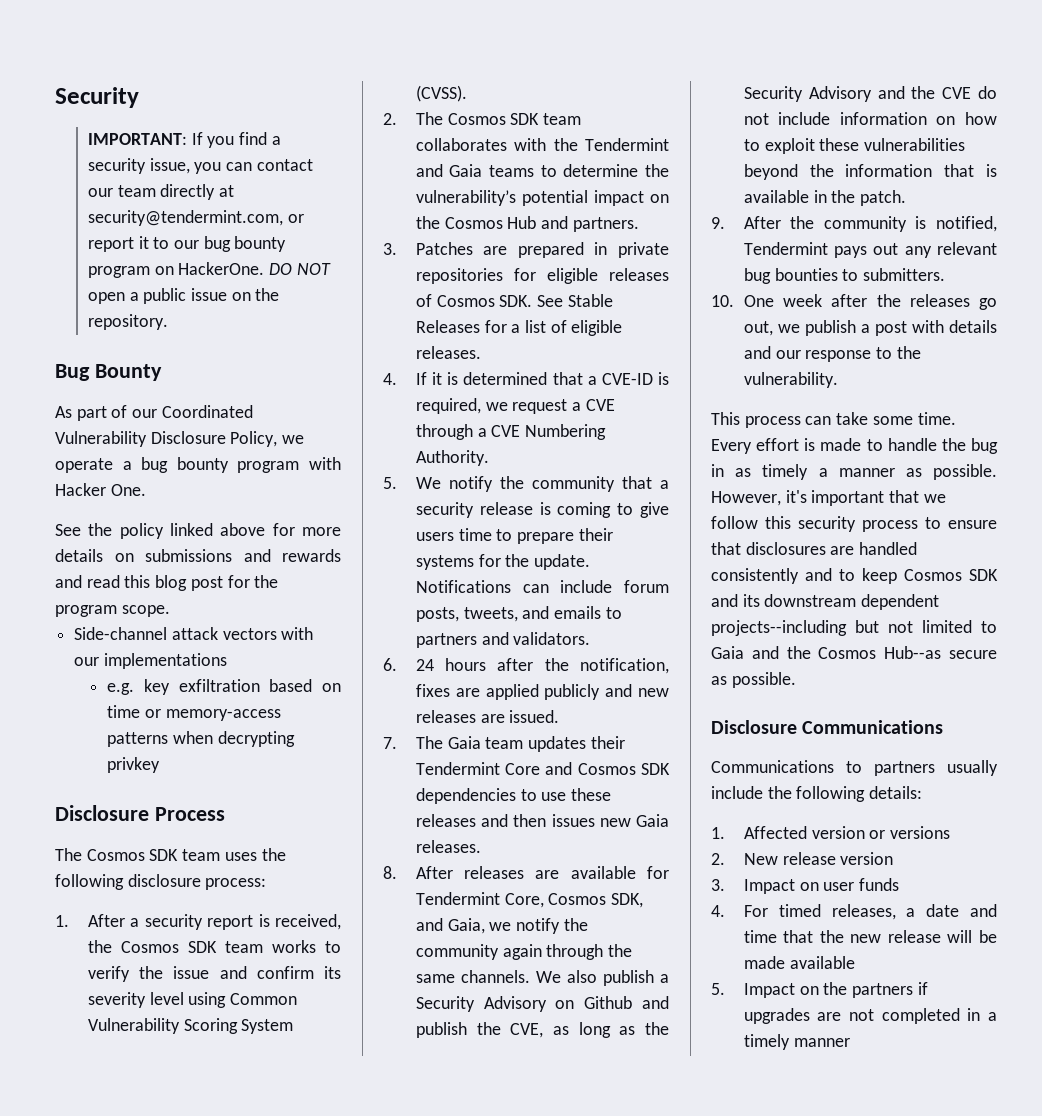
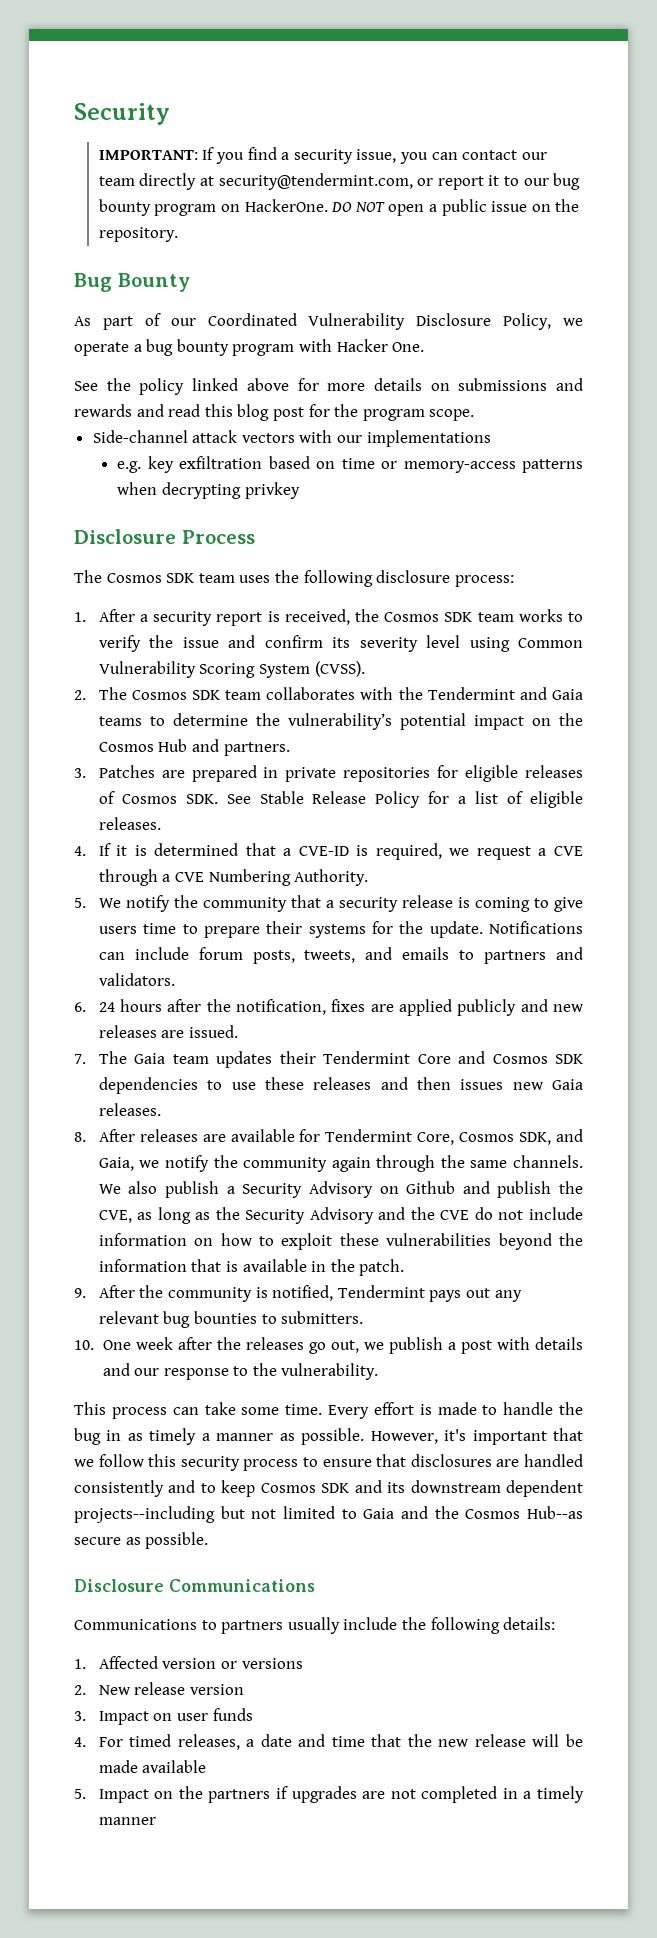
- 3. Patches are prepared in private repositories for eligible releases of Cosmos SDK. See Stable Releases for a list of eligible releases.
+ 3. Patches are prepared in private repositories for eligible releases of Cosmos SDK. See Stable Release Policy for a list of eligible releases.

